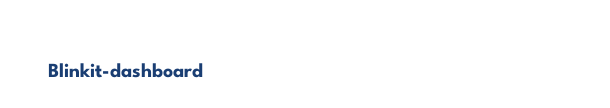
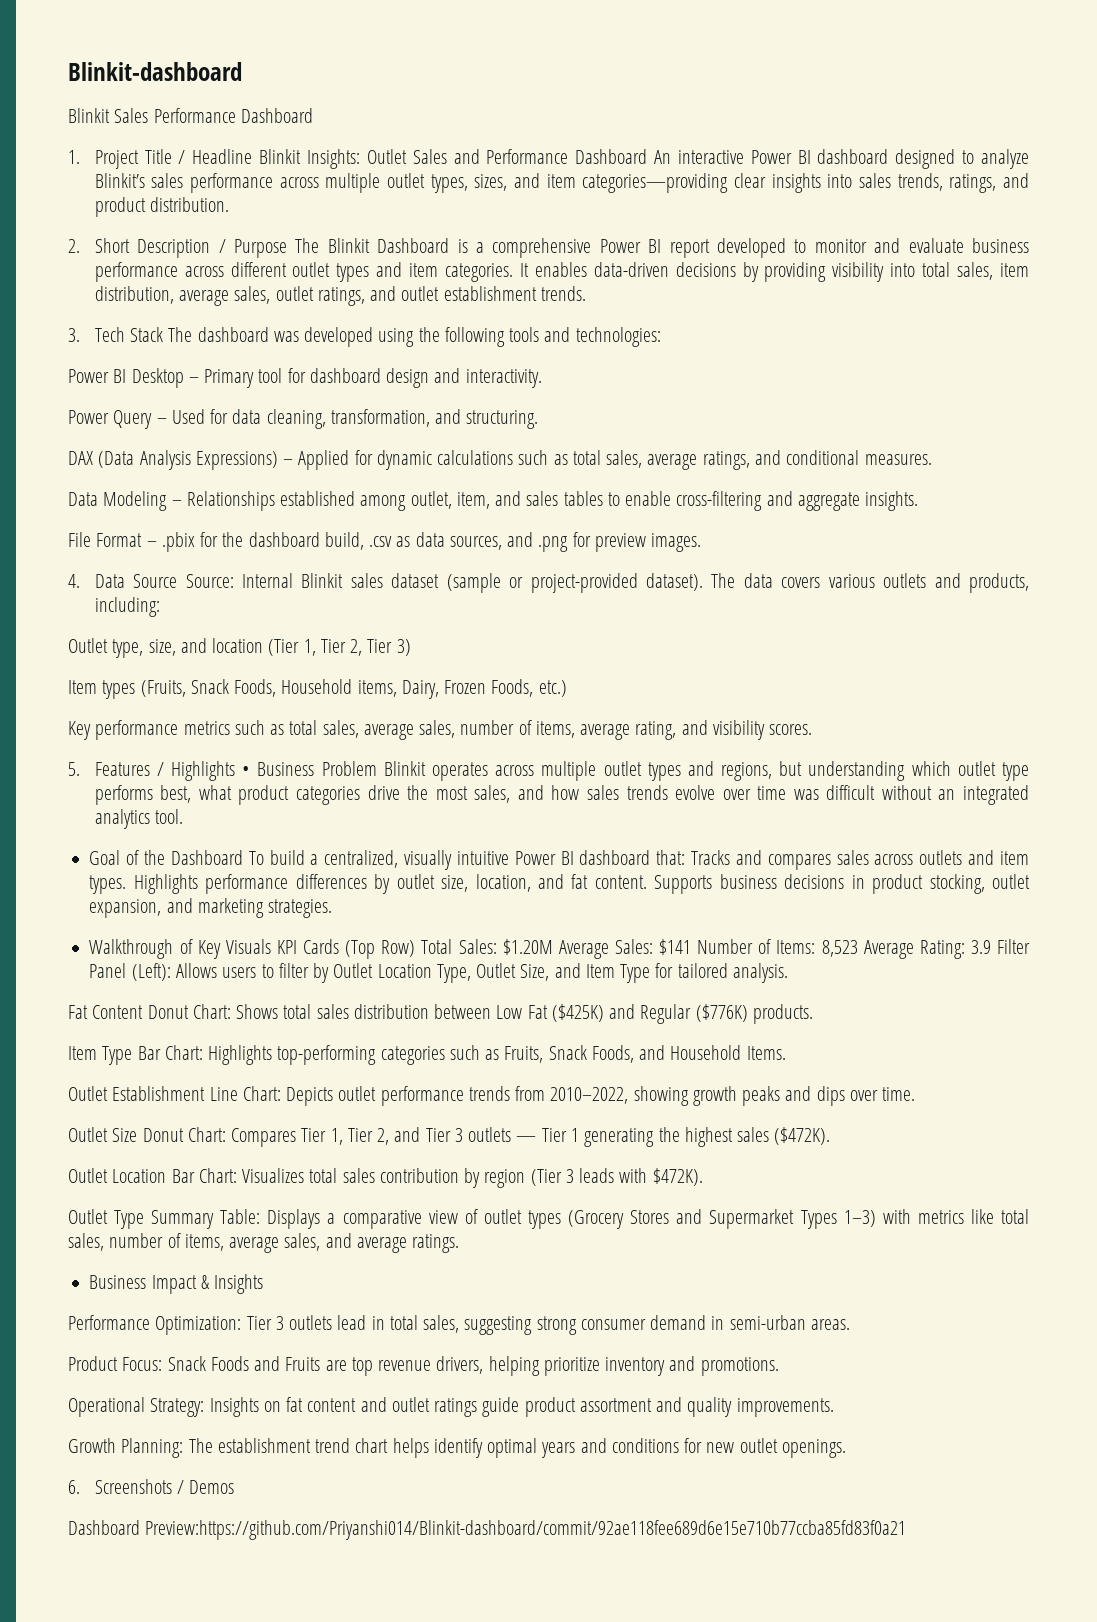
+ Blinkit Sales Performance Dashboard
+ 1. Project Title / Headline Blinkit Insights: Outlet Sales and Performance Dashboard An interactive Power BI dashboard designed to analyze Blinkit’s sales performance across multiple outlet types, sizes, and item categories—providing clear insights into sales trends, ratings, and product distribution.
+ 2. Short Description / Purpose The Blinkit Dashboard is a comprehensive Power BI report developed to monitor and evaluate business performance across different outlet types and item categories. It enables data-driven decisions by providing visibility into total sales, item distribution, average sales, outlet ratings, and outlet establishment trends.
+ 3. Tech Stack The dashboard was developed using the following tools and technologies:
+ Power BI Desktop – Primary tool for dashboard design and interactivity.
+ Power Query – Used for data cleaning, transformation, and structuring.
+ DAX (Data Analysis Expressions) – Applied for dynamic calculations such as total sales, average ratings, and conditional measures.
+ Data Modeling – Relationships established among outlet, item, and sales tables to enable cross-filtering and aggregate insights.
+ File Format – .pbix for the dashboard build, .csv as data sources, and .png for preview images.
+ 4. Data Source Source: Internal Blinkit sales dataset (sample or project-provided dataset). The data covers various outlets and products, including:
+ Outlet type, size, and location (Tier 1, Tier 2, Tier 3)
+ Item types (Fruits, Snack Foods, Household items, Dairy, Frozen Foods, etc.)
+ Key performance metrics such as total sales, average sales, number of items, average rating, and visibility scores.
+ 5. Features / Highlights • Business Problem Blinkit operates across multiple outlet types and regions, but understanding which outlet type performs best, what product categories drive the most sales, and how sales trends evolve over time was difficult without an integrated analytics tool.
+ Goal of the Dashboard To build a centralized, visually intuitive Power BI dashboard that: Tracks and compares sales across outlets and item types. Highlights performance differences by outlet size, location, and fat content. Supports business decisions in product stocking, outlet expansion, and marketing strategies.
+ Walkthrough of Key Visuals KPI Cards (Top Row) Total Sales: $1.20M Average Sales: $141 Number of Items: 8,523 Average Rating: 3.9 Filter Panel (Left): Allows users to filter by Outlet Location Type, Outlet Size, and Item Type for tailored analysis.
+ Fat Content Donut Chart: Shows total sales distribution between Low Fat ($425K) and Regular ($776K) products.
+ Item Type Bar Chart: Highlights top-performing categories such as Fruits, Snack Foods, and Household Items.
+ Outlet Establishment Line Chart: Depicts outlet performance trends from 2010–2022, showing growth peaks and dips over time.
+ Outlet Size Donut Chart: Compares Tier 1, Tier 2, and Tier 3 outlets — Tier 1 generating the highest sales ($472K).
+ Outlet Location Bar Chart: Visualizes total sales contribution by region (Tier 3 leads with $472K).
+ Outlet Type Summary Table: Displays a comparative view of outlet types (Grocery Stores and Supermarket Types 1–3) with metrics like total sales, number of items, average sales, and average ratings.
+ Business Impact & Insights
+ Performance Optimization: Tier 3 outlets lead in total sales, suggesting strong consumer demand in semi-urban areas.
+ Product Focus: Snack Foods and Fruits are top revenue drivers, helping prioritize inventory and promotions.
+ Operational Strategy: Insights on fat content and outlet ratings guide product assortment and quality improvements.
+ Growth Planning: The establishment trend chart helps identify optimal years and conditions for new outlet openings.
+ 6. Screenshots / Demos
+ Dashboard Preview:https://github.com/Priyanshi014/Blinkit-dashboard/commit/92ae118fee689d6e15e710b77ccba85fd83f0a21

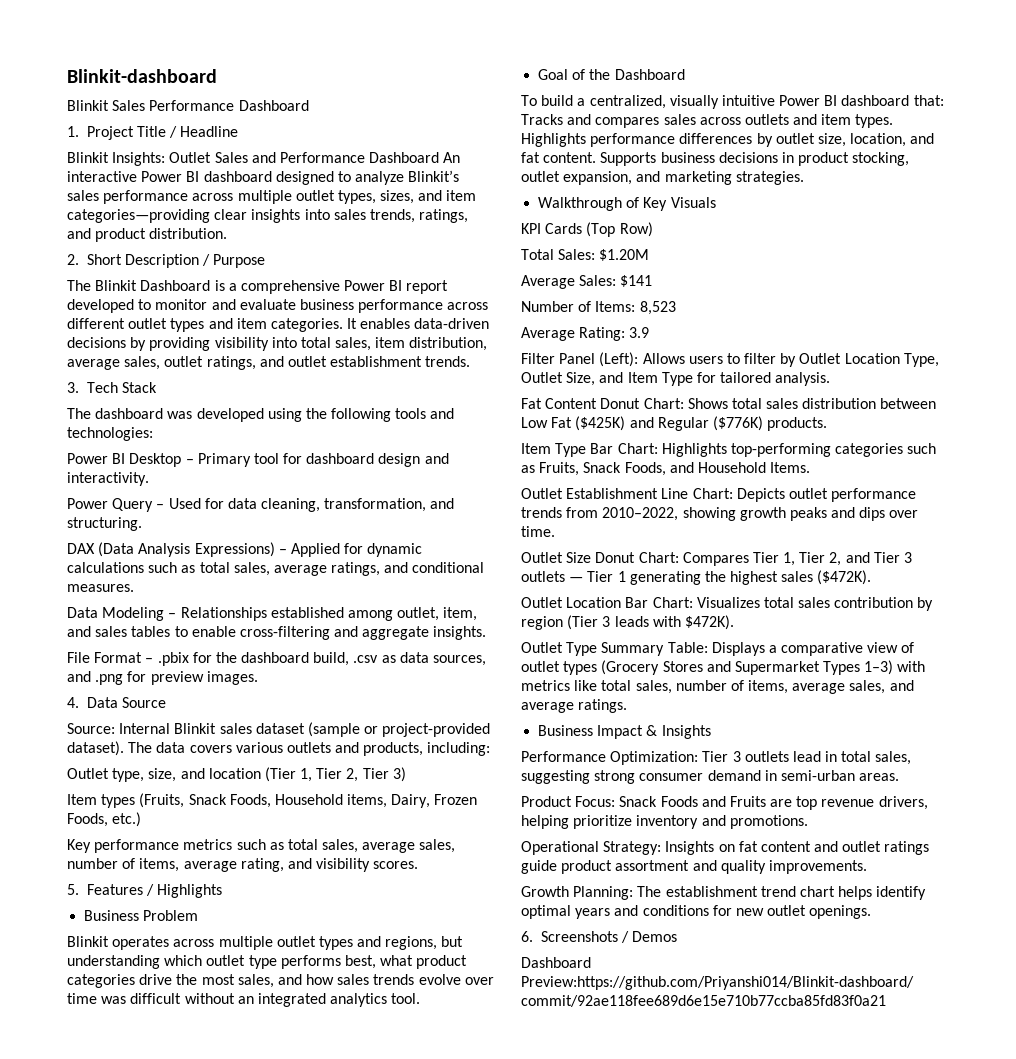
- 1. Project Title / Headline Blinkit Insights: Outlet Sales and Performance Dashboard An interactive Power BI dashboard designed to analyze Blinkit’s sales performance across multiple outlet types, sizes, and item categories—providing clear insights into sales trends, ratings, and product distribution.
+ 1. Project Title / Headline
+ Blinkit Insights: Outlet Sales and Performance Dashboard An interactive Power BI dashboard designed to analyze Blinkit’s sales performance across multiple outlet types, sizes, and item categories—providing clear insights into sales trends, ratings, and product distribution.
- 2. Short Description / Purpose The Blinkit Dashboard is a comprehensive Power BI report developed to monitor and evaluate business performance across different outlet types and item categories.
+ 2. Short Description / Purpose
+ The Blinkit Dashboard is a comprehensive Power BI report developed to monitor and evaluate business performance across different outlet types and item categories.
- 3. Tech Stack The dashboard was developed using the following tools and technologies:
+ 3. Tech Stack
+ The dashboard was developed using the following tools and technologies:
- 4. Data Source Source: Internal Blinkit sales dataset (sample or project-provided dataset).
+ 4. Data Source
+ Source: Internal Blinkit sales dataset (sample or project-provided dataset).
- 5. Features / Highlights • Business Problem Blinkit operates across multiple outlet types and regions, but understanding which outlet type performs best, what product categories drive the most sales, and how sales trends evolve over time was difficult without an integrated analytics tool.
+ 5. Features / Highlights
+ Business Problem
+ Blinkit operates across multiple outlet types and regions, but understanding which outlet type performs best, what product categories drive the most sales, and how sales trends evolve over time was difficult without an integrated analytics tool.
- Goal of the Dashboard To build a centralized, visually intuitive Power BI dashboard that: Tracks and compares sales across outlets and item types.
+ Goal of the Dashboard
+ To build a centralized, visually intuitive Power BI dashboard that: Tracks and compares sales across outlets and item types.
- Walkthrough of Key Visuals KPI Cards (Top Row) Total Sales: $1.20M Average Sales: $141 Number of Items: 8,523 Average Rating: 3.9 Filter Panel (Left): Allows users to filter by Outlet Location Type, Outlet Size, and Item Type for tailored analysis.
+ Walkthrough of Key Visuals
+ KPI Cards (Top Row)
+ Total Sales: $1.20M
+ Average Sales: $141
+ Number of Items: 8,523
+ Average Rating: 3.9
+ Filter Panel (Left): Allows users to filter by Outlet Location Type, Outlet Size, and Item Type for tailored analysis.

